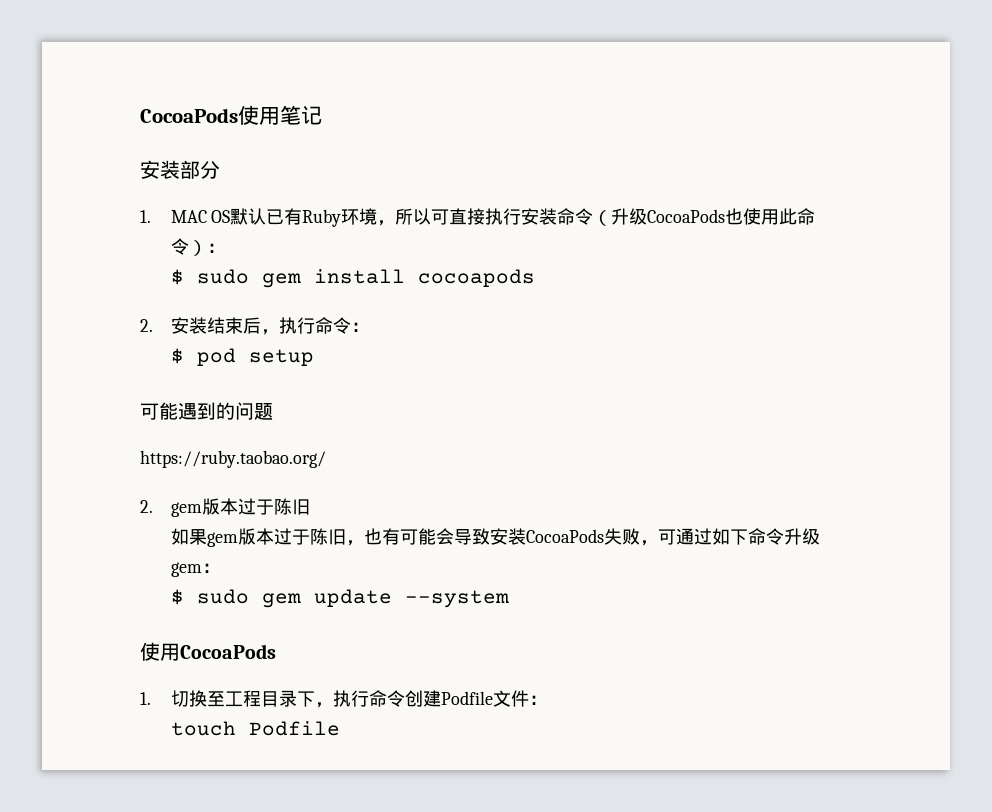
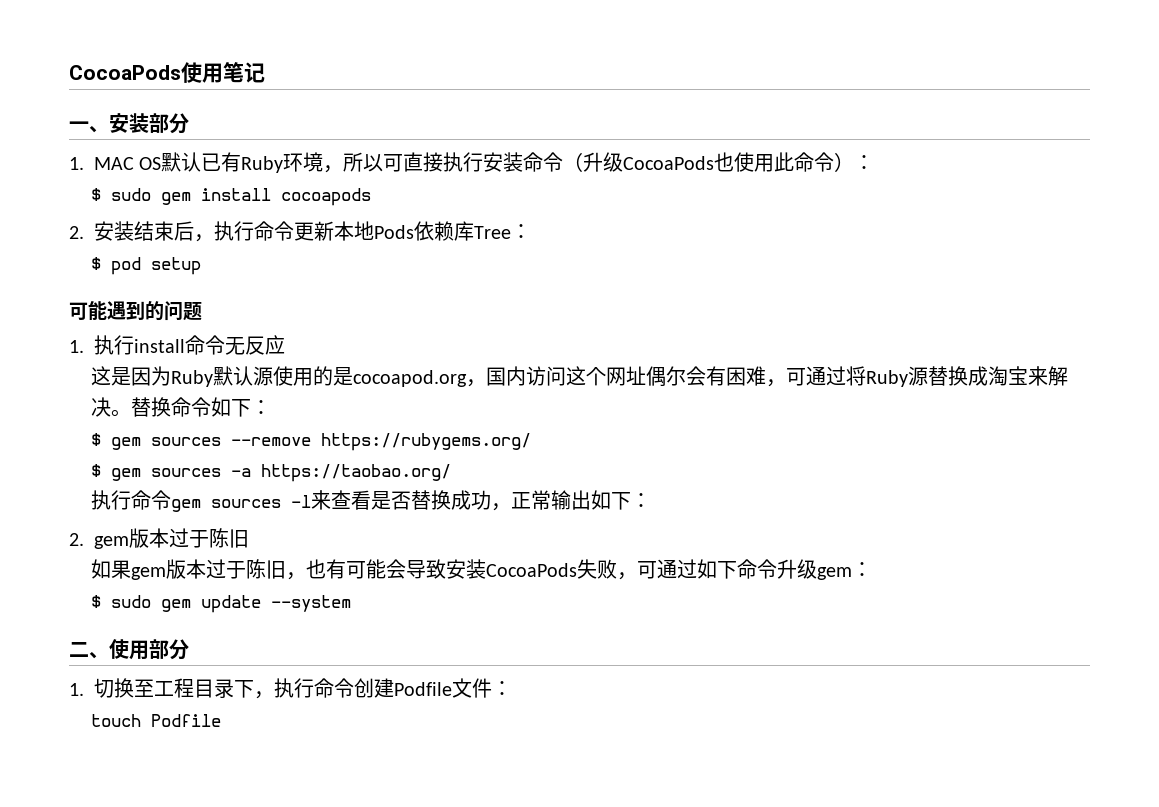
- 安装部分
+ 一、安装部分
- 2.安装结束后，执行命令：
+ 2.安装结束后，执行命令更新本地Pods依赖库Tree：
- https://ruby.taobao.org/
+ 1.执行install命令无反应
+ 这是因为Ruby默认源使用的是cocoapod.org，国内访问这个网址偶尔会有困难，可通过将Ruby源替换成淘宝来解决。替换命令如下：
+ $ gem sources --remove https://rubygems.org/
+ $ gem sources -a https://taobao.org/
+ 执行命令gem sources -l来查看是否替换成功，正常输出如下：
- 使用CocoaPods
+ 二、使用部分

